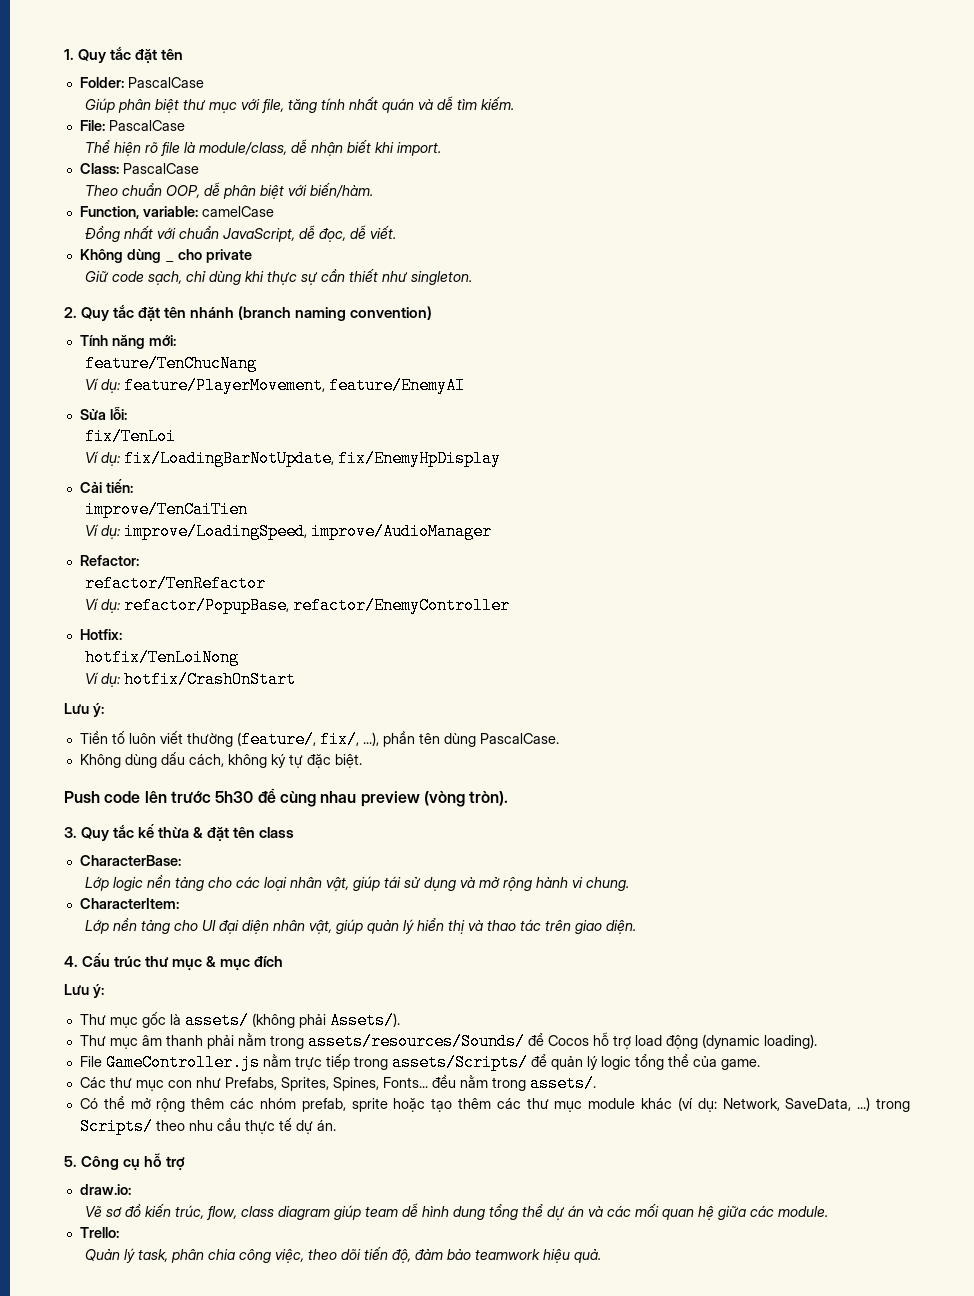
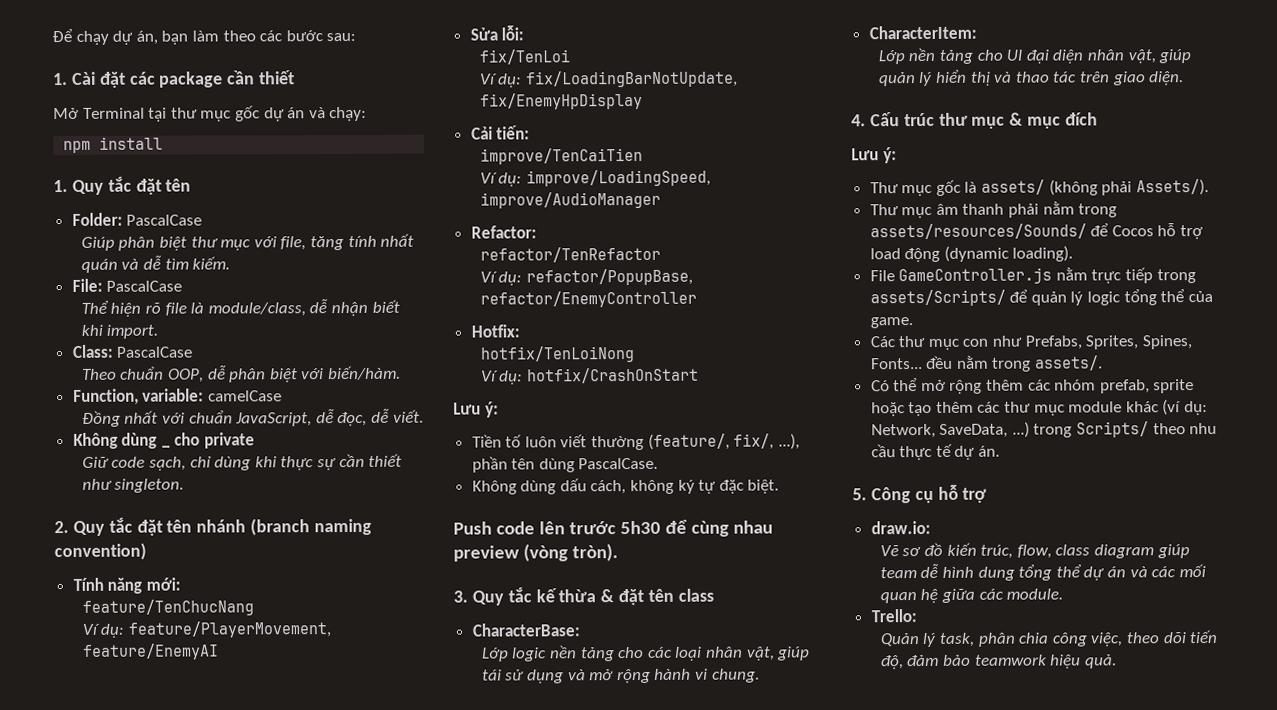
+ Để chạy dự án, bạn làm theo các bước sau:
+ 1. Cài đặt các package cần thiết
+ Mở Terminal tại thư mục gốc dự án và chạy:
+ npm install

